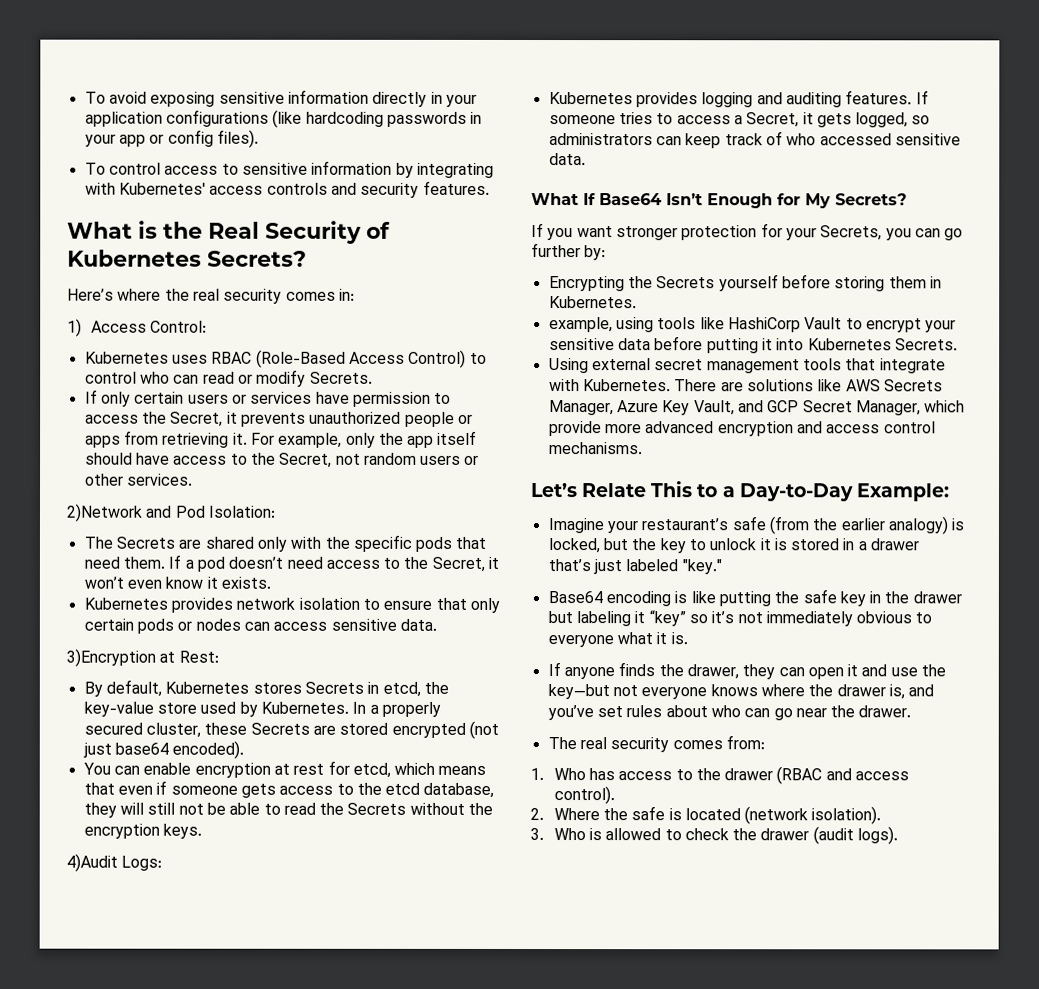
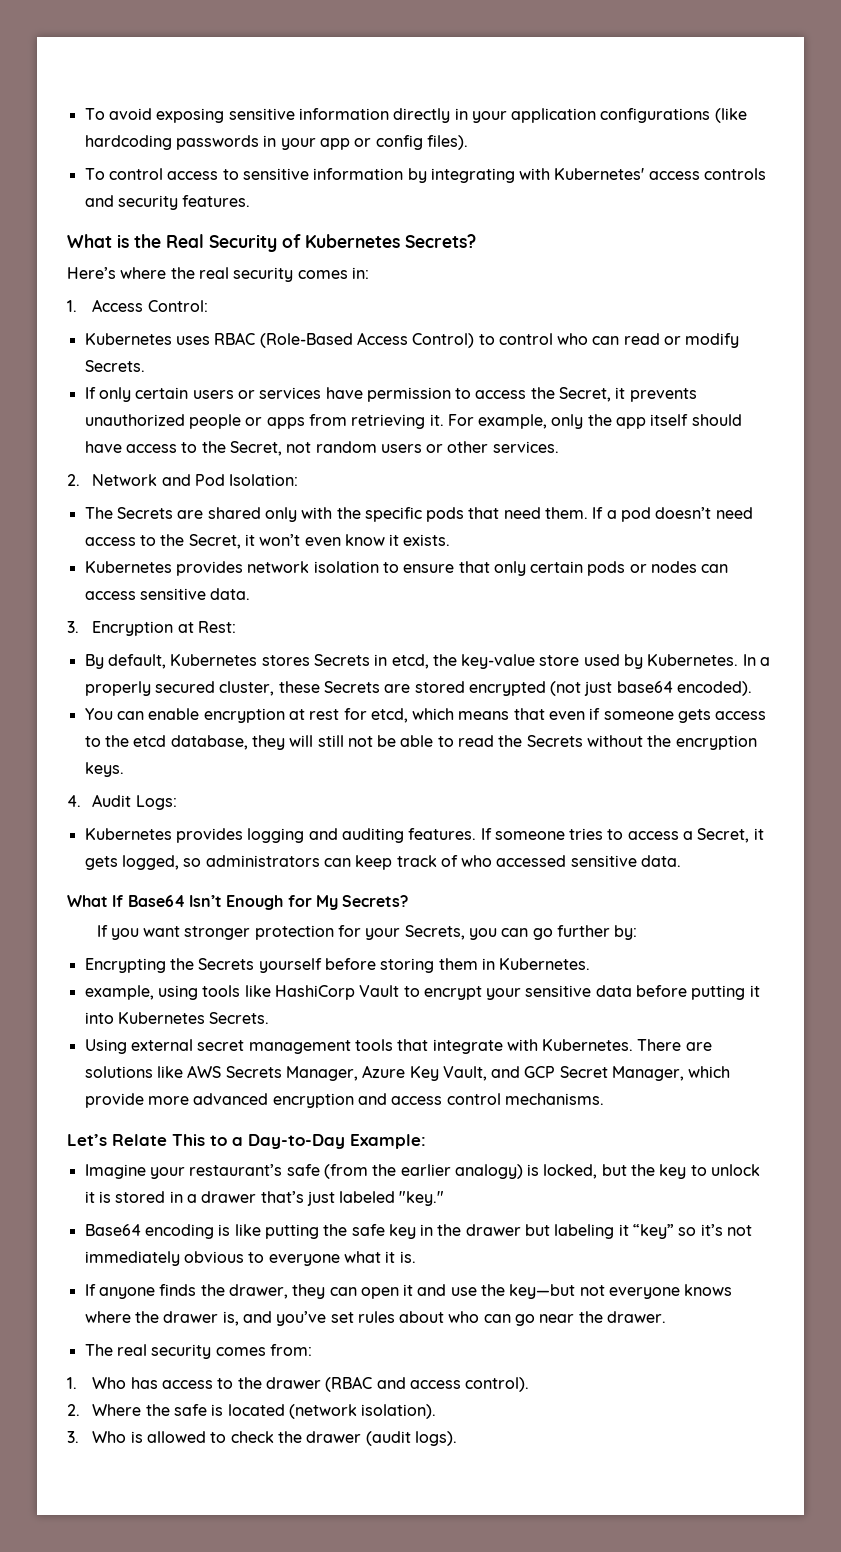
- 1) Access Control:
+ 1. Access Control:
- 2)Network and Pod Isolation:
+ 2. Network and Pod Isolation:
- 3)Encryption at Rest:
+ 3. Encryption at Rest:
- 4)Audit Logs:
+ 4. Audit Logs:

